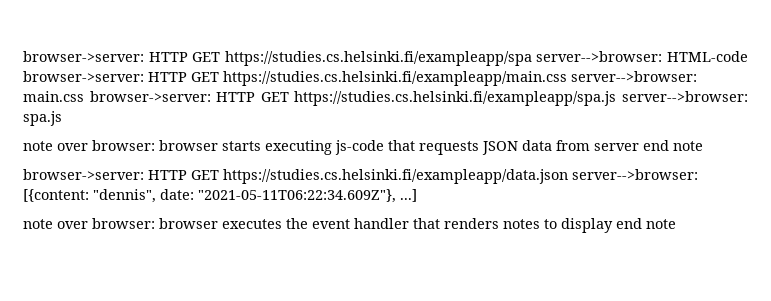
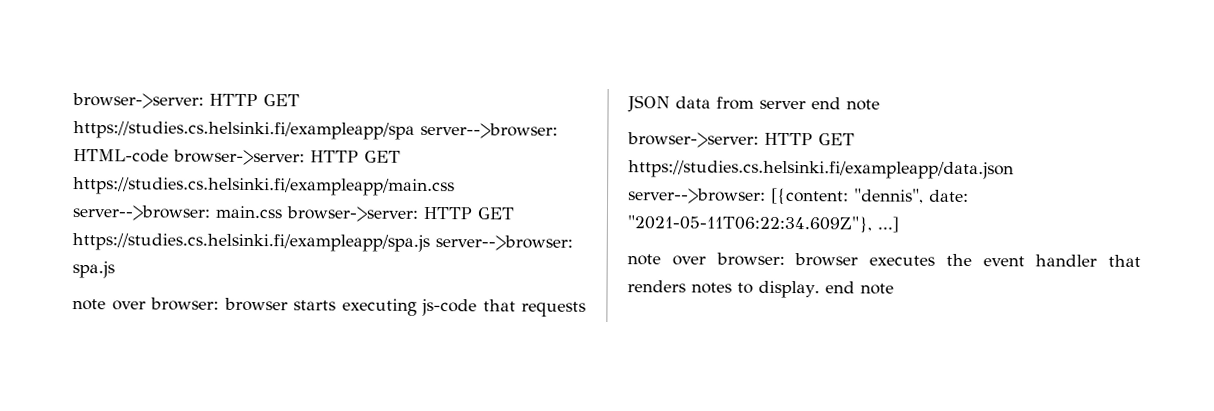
- note over browser: browser executes the event handler that renders notes to display end note
+ note over browser: browser executes the event handler that renders notes to display. end note

